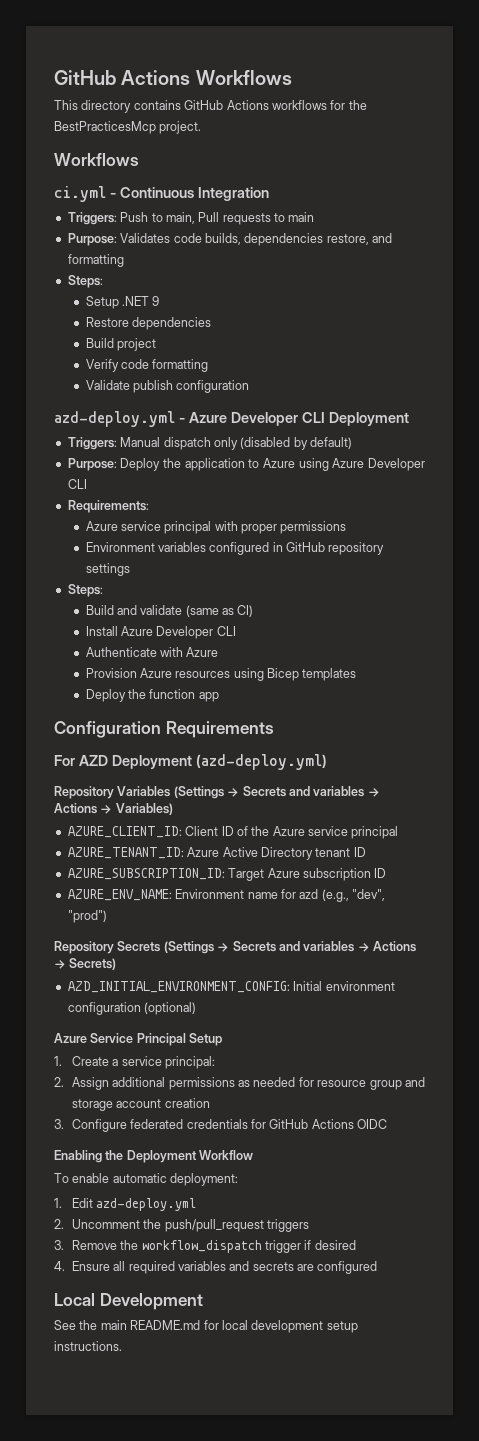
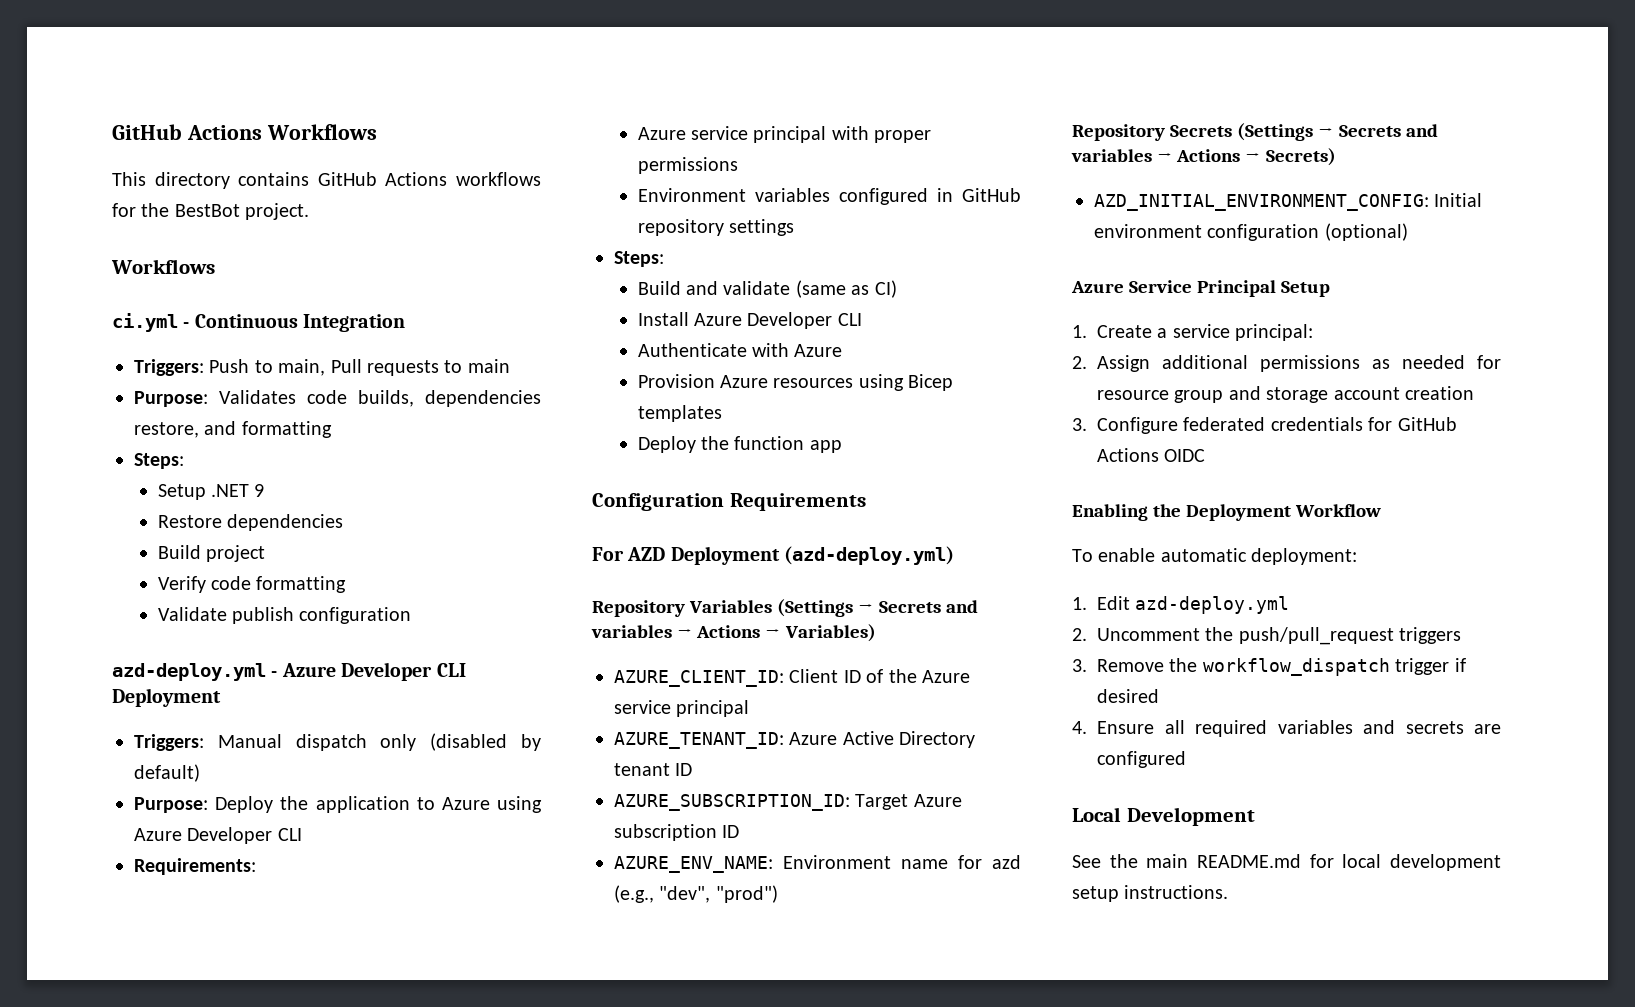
- This directory contains GitHub Actions workflows for the BestPracticesMcp project.
+ This directory contains GitHub Actions workflows for the BestBot project.

